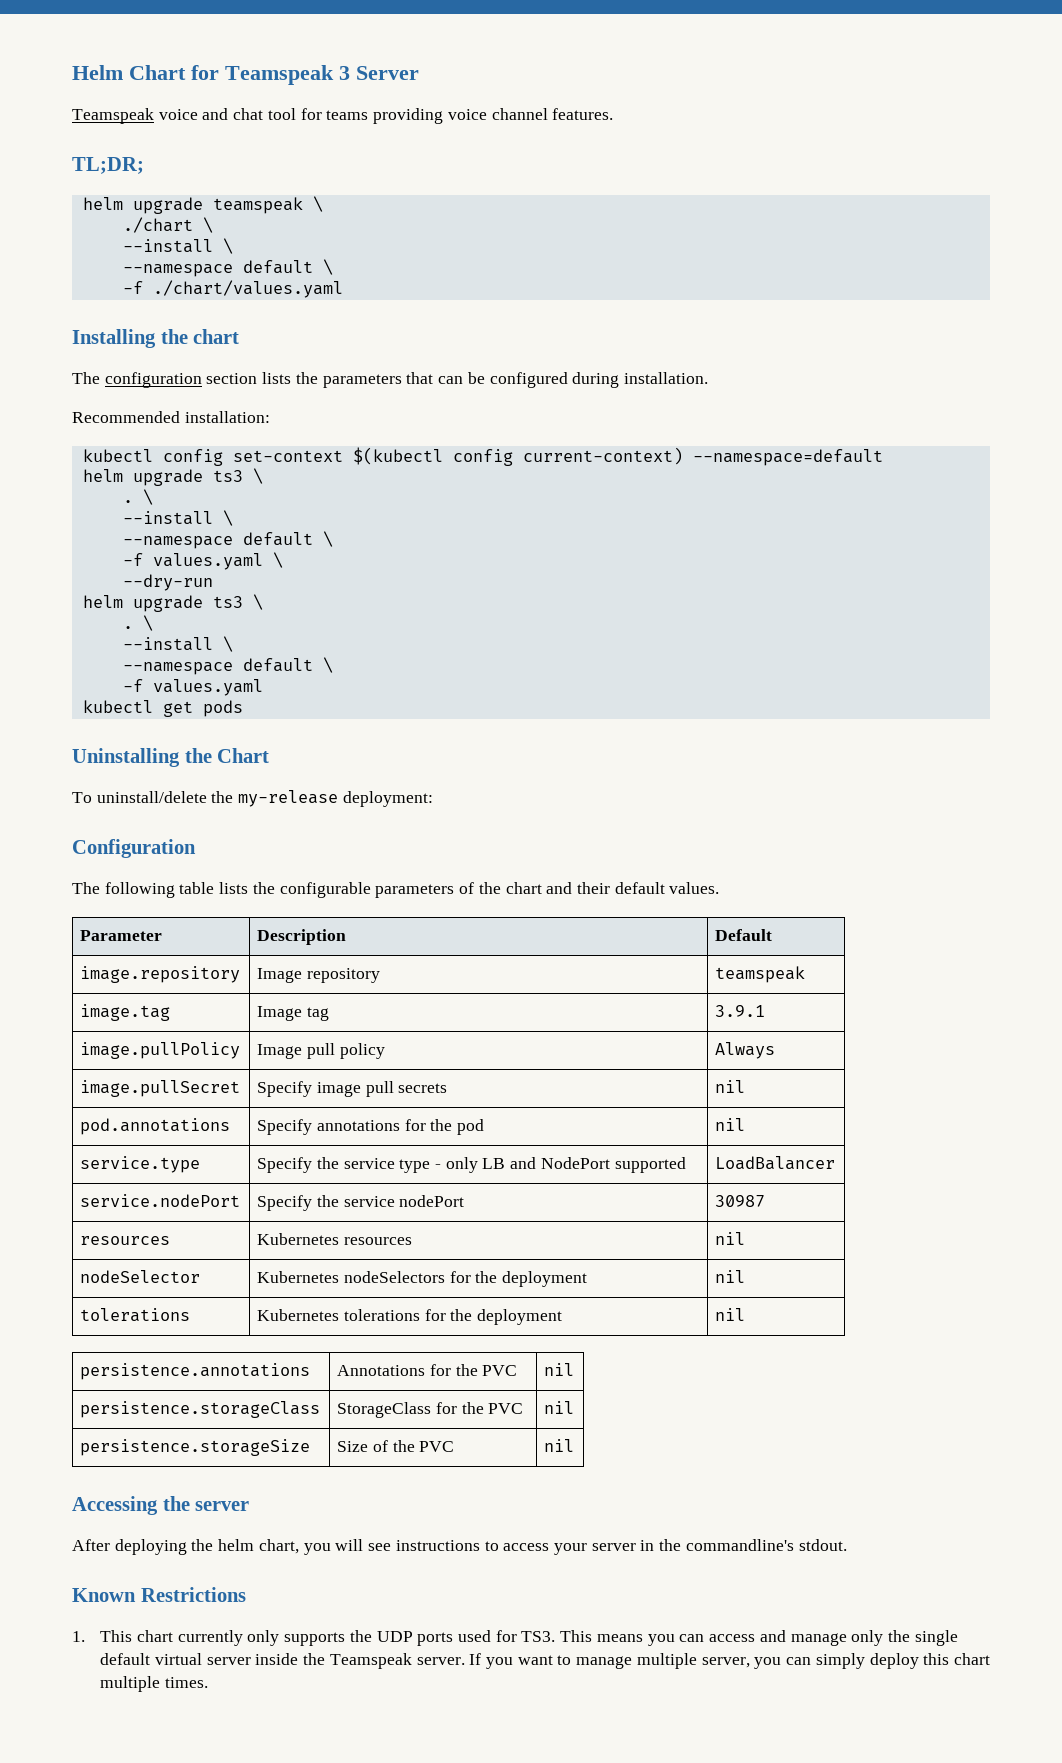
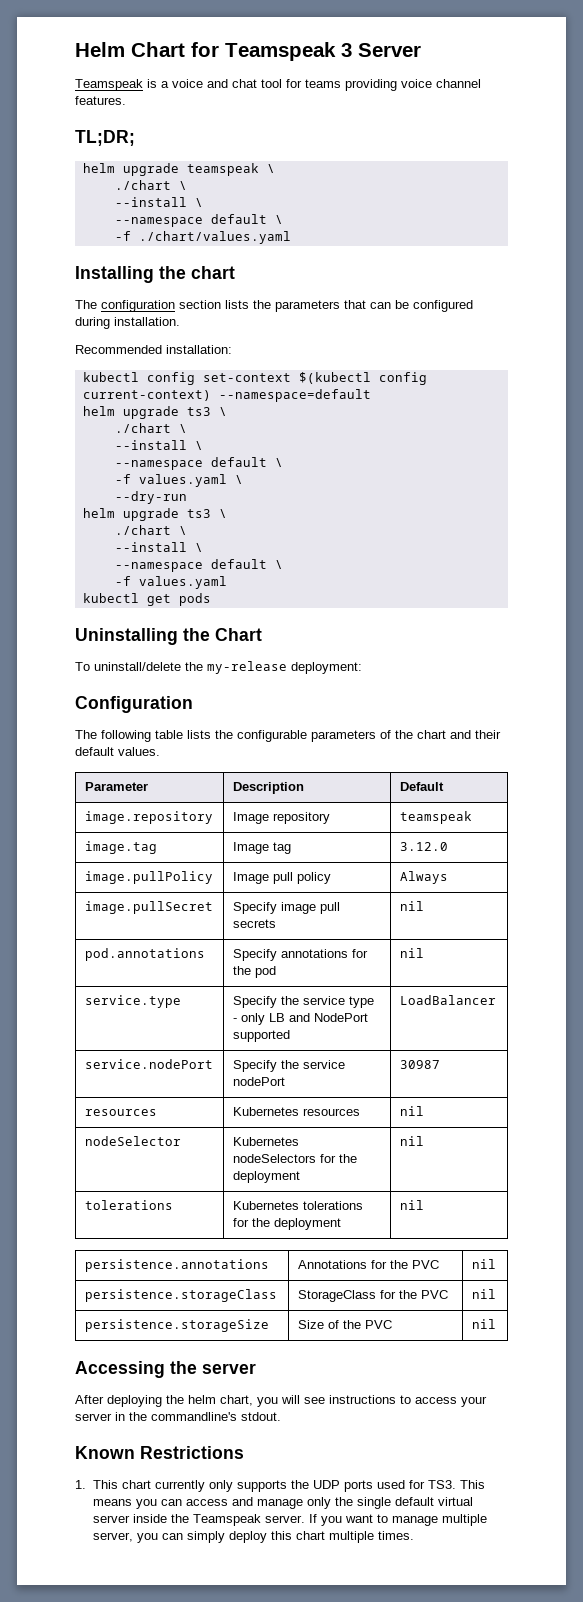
- Teamspeak voice and chat tool for teams providing voice channel features.
+ Teamspeak is a voice and chat tool for teams providing voice channel features.
  kubectl config set-context $(kubectl config current-context) --namespace=default
  helm upgrade ts3 \
- . \
+ ./chart \
  --dry-run
  helm upgrade ts3 \
- . \
+ ./chart \
- image.tag | Image tag | 3.9.1
+ image.tag | Image tag | 3.12.0

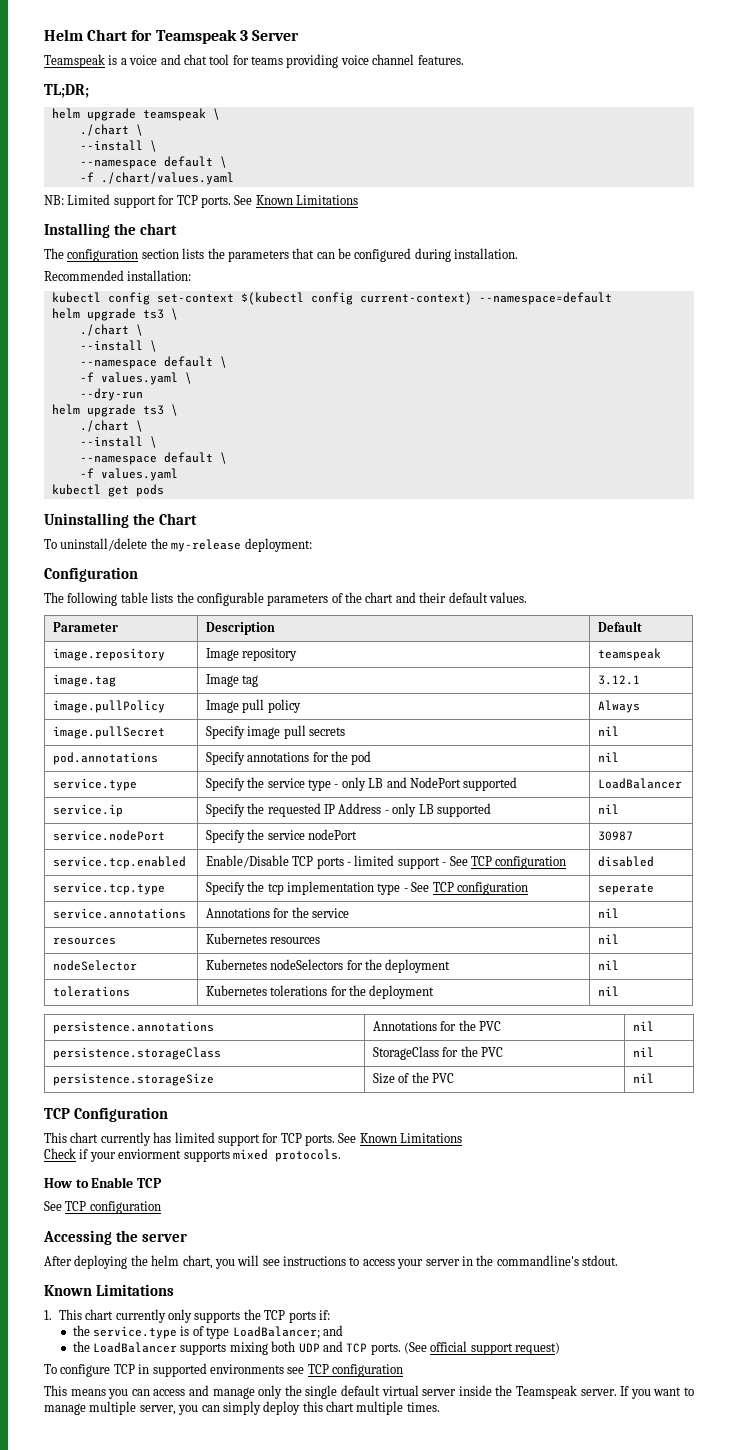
+ NB: Limited support for TCP ports. See Known Limitations
- image.tag | Image tag | 3.12.0
+ image.tag | Image tag | 3.12.1
+ service.ip | Specify the requested IP Address - only LB supported | nil
+ service.tcp.enabled | Enable/Disable TCP ports - limited support - See TCP configuration | disabled
+ service.tcp.type | Specify the tcp implementation type - See TCP configuration | seperate
+ service.annotations | Annotations for the service | nil
+ TCP Configuration
+ This chart currently has limited support for TCP ports. See Known Limitations
+ Check if your enviorment supports mixed protocols.
+ How to Enable TCP
+ See TCP configuration
  After deploying the helm chart, you will see instructions to access your server in the commandline's stdout.
- Known Restrictions
+ Known Limitations
- 1. This chart currently only supports the UDP ports used for TS3. This means you can access and manage only the single default virtual server inside the Teamspeak server.
+ 1. This chart currently only supports the TCP ports if:
+ the service.type is of type LoadBalancer; and
+ the LoadBalancer supports mixing both UDP and TCP ports. (See official support request)
+ To configure TCP in supported environments see TCP configuration
+ This means you can access and manage only the single default virtual server inside the Teamspeak server.

